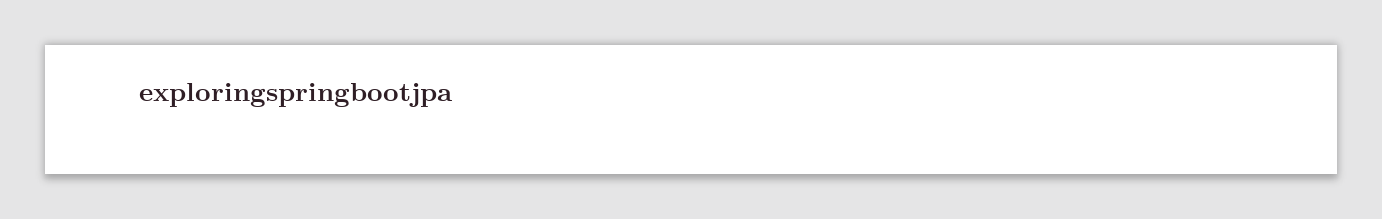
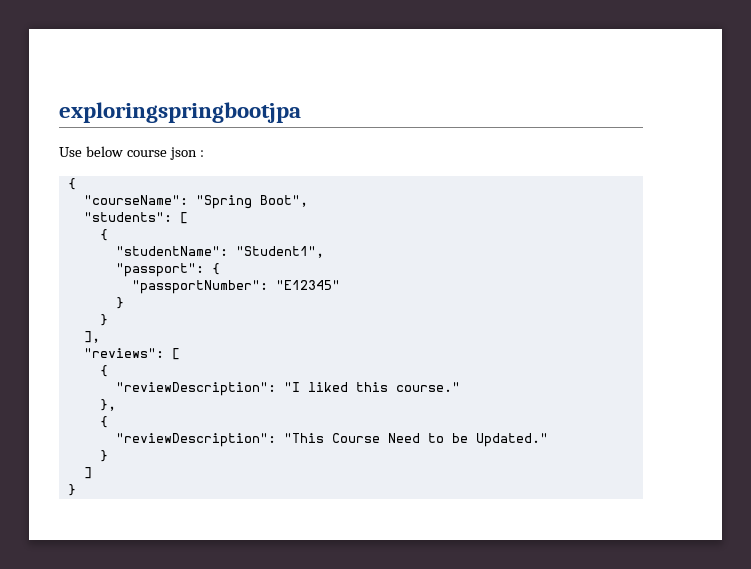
+ Use below course json :
+ {
+ "courseName": "Spring Boot",
+ "students": [
+ {
+ "studentName": "Student1",
+ "passport": {
+ "passportNumber": "E12345"
+ }
+ }
+ ],
+ "reviews": [
+ {
+ "reviewDescription": "I liked this course."
+ },
+ {
+ "reviewDescription": "This Course Need to be Updated."
+ }
+ ]
+ }

